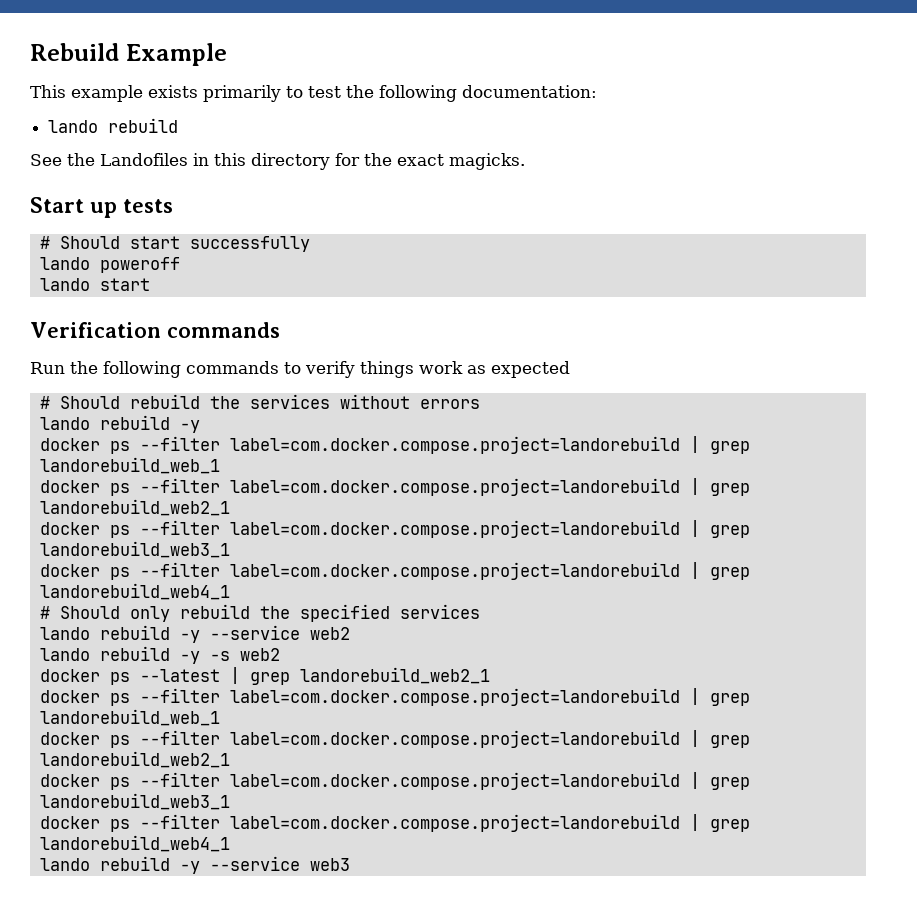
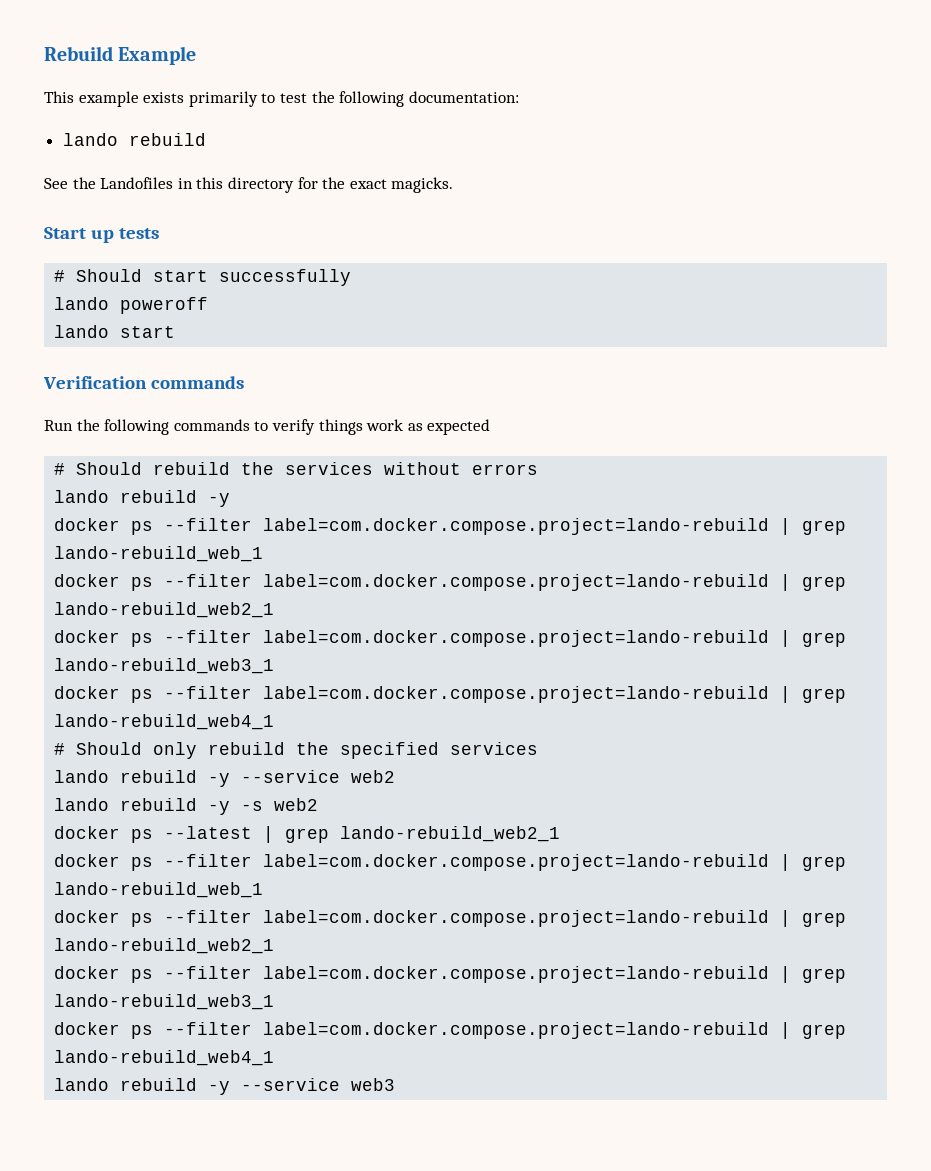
  # Should rebuild the services without errors
  lando rebuild -y
- docker ps --filter label=com.docker.compose.project=landorebuild | grep landorebuild_web_1
- docker ps --filter label=com.docker.compose.project=landorebuild | grep landorebuild_web2_1
- docker ps --filter label=com.docker.compose.project=landorebuild | grep landorebuild_web3_1
- docker ps --filter label=com.docker.compose.project=landorebuild | grep landorebuild_web4_1
+ docker ps --filter label=com.docker.compose.project=lando-rebuild | grep lando-rebuild_web_1
+ docker ps --filter label=com.docker.compose.project=lando-rebuild | grep lando-rebuild_web2_1
+ docker ps --filter label=com.docker.compose.project=lando-rebuild | grep lando-rebuild_web3_1
+ docker ps --filter label=com.docker.compose.project=lando-rebuild | grep lando-rebuild_web4_1
- docker ps --latest | grep landorebuild_web2_1
- docker ps --filter label=com.docker.compose.project=landorebuild | grep landorebuild_web_1
- docker ps --filter label=com.docker.compose.project=landorebuild | grep landorebuild_web2_1
- docker ps --filter label=com.docker.compose.project=landorebuild | grep landorebuild_web3_1
- docker ps --filter label=com.docker.compose.project=landorebuild | grep landorebuild_web4_1
+ docker ps --latest | grep lando-rebuild_web2_1
+ docker ps --filter label=com.docker.compose.project=lando-rebuild | grep lando-rebuild_web_1
+ docker ps --filter label=com.docker.compose.project=lando-rebuild | grep lando-rebuild_web2_1
+ docker ps --filter label=com.docker.compose.project=lando-rebuild | grep lando-rebuild_web3_1
+ docker ps --filter label=com.docker.compose.project=lando-rebuild | grep lando-rebuild_web4_1

